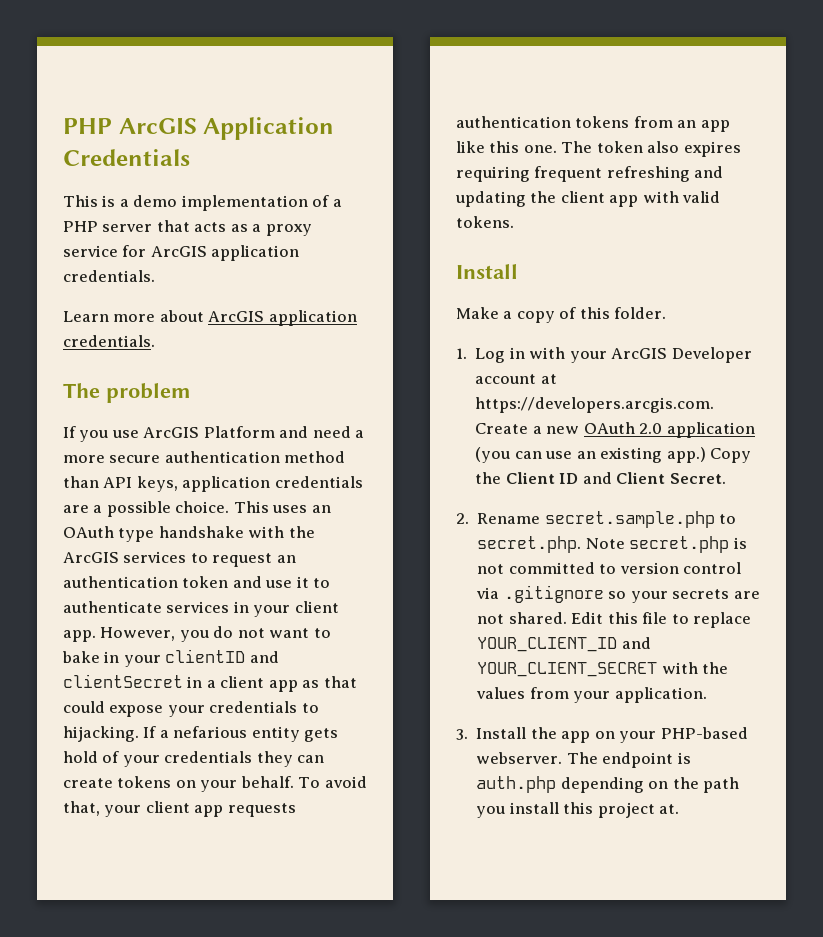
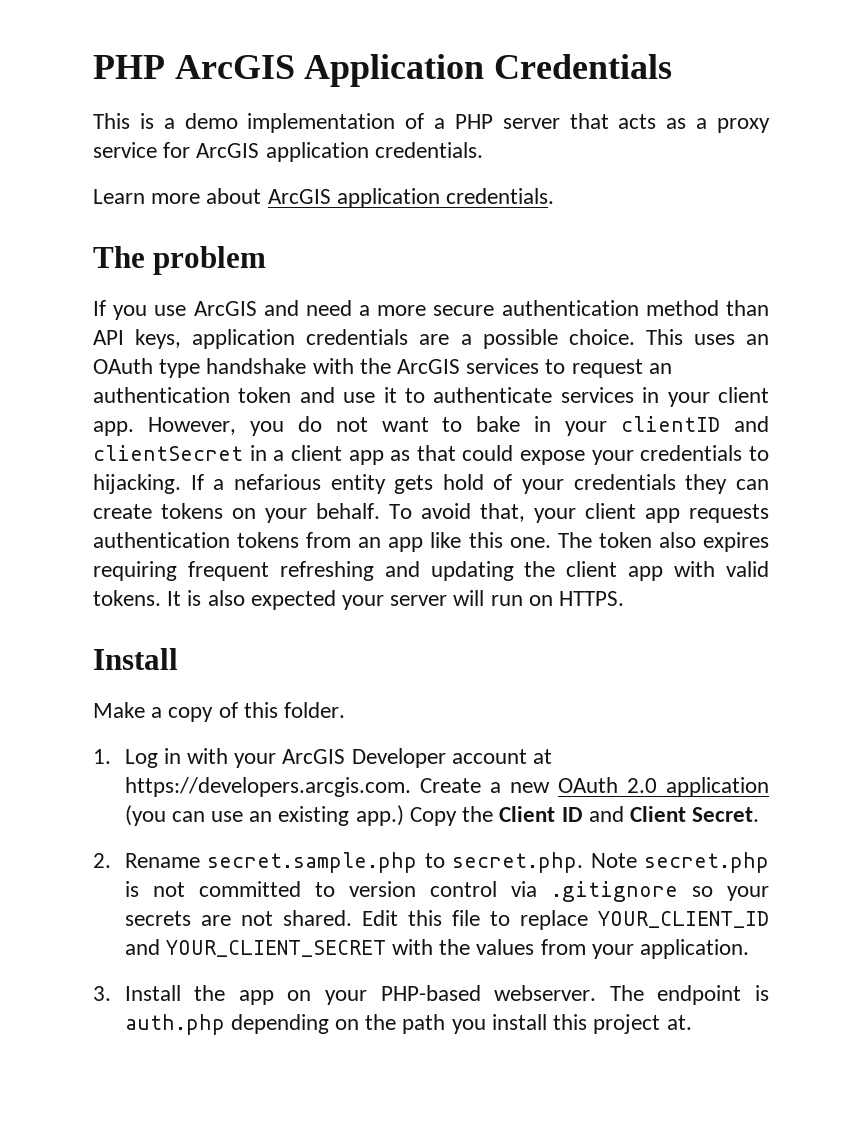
- If you use ArcGIS Platform and need a more secure authentication method than API keys, application credentials are a possible choice.
+ If you use ArcGIS and need a more secure authentication method than API keys, application credentials are a possible choice.
+ It is also expected your server will run on HTTPS.

